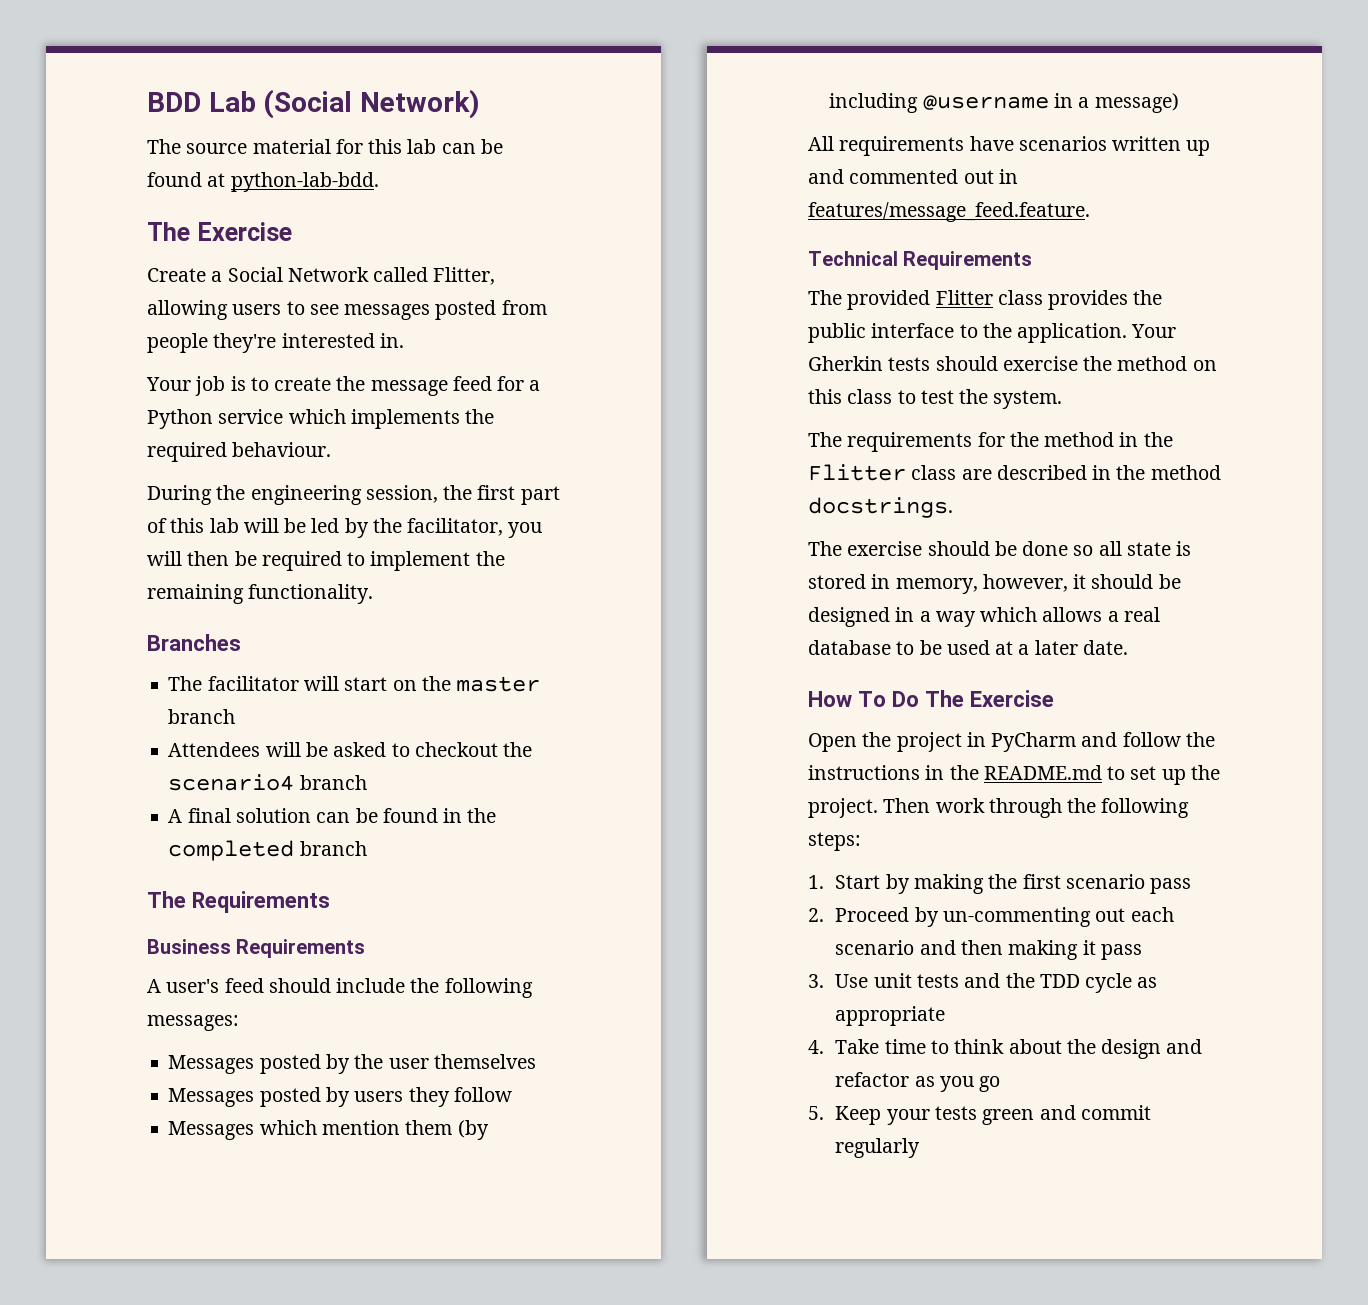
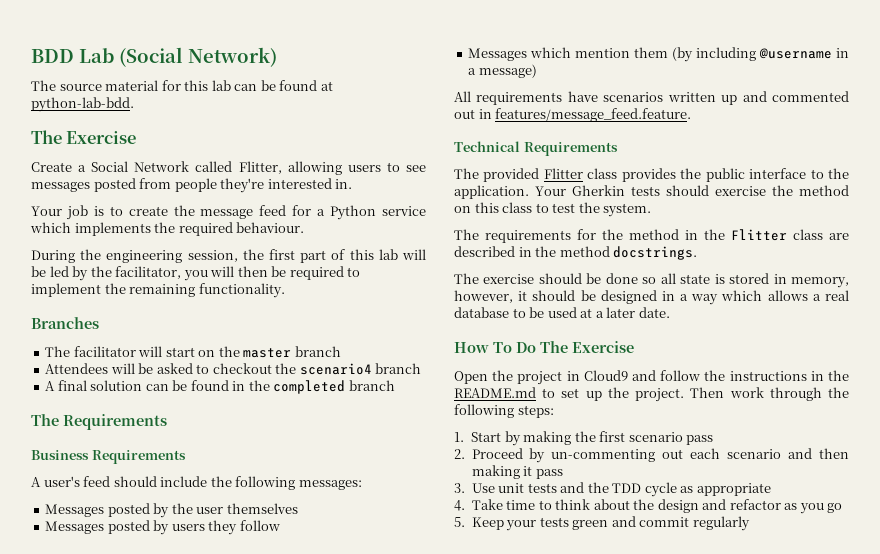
- Open the project in PyCharm and follow the instructions in the README.md to set up the project.
+ Open the project in Cloud9 and follow the instructions in the README.md to set up the project.

